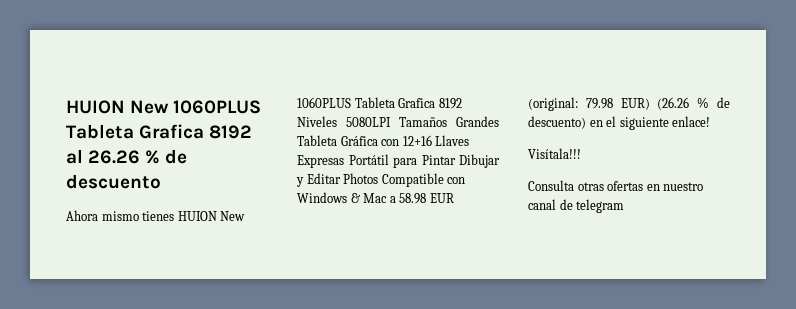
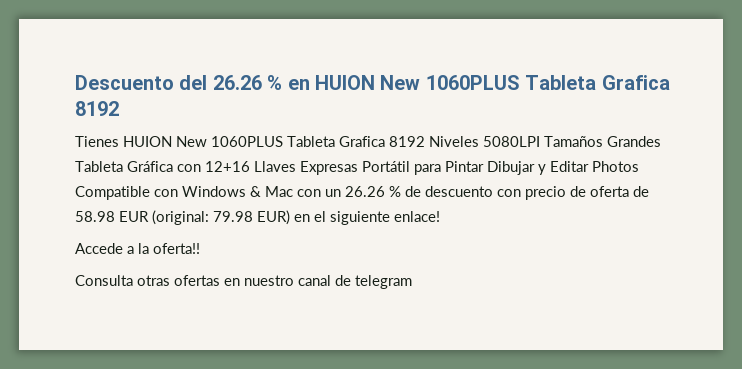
- HUION New 1060PLUS Tableta Grafica 8192 al 26.26 % de descuento
- Ahora mismo tienes HUION New 1060PLUS Tableta Grafica 8192 Niveles 5080LPI Tamaños Grandes Tableta Gráfica con 12+16 Llaves Expresas Portátil para Pintar Dibujar y Editar Photos Compatible con Windows & Mac a 58.98 EUR (original: 79.98 EUR) (26.26 % de descuento) en el siguiente enlace!
+ Descuento del 26.26 % en HUION New 1060PLUS Tableta Grafica 8192
+ Tienes HUION New 1060PLUS Tableta Grafica 8192 Niveles 5080LPI Tamaños Grandes Tableta Gráfica con 12+16 Llaves Expresas Portátil para Pintar Dibujar y Editar Photos Compatible con Windows & Mac con un 26.26 % de descuento con precio de oferta de 58.98 EUR (original: 79.98 EUR) en el siguiente enlace!
- Visítala!!!
+ Accede a la oferta!!

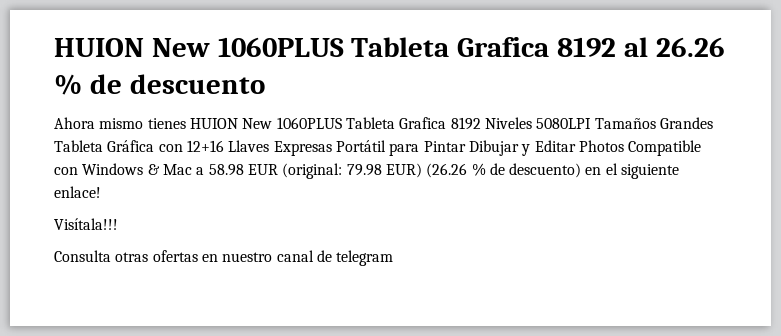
- Descuento del 26.26 % en HUION New 1060PLUS Tableta Grafica 8192
- Tienes HUION New 1060PLUS Tableta Grafica 8192 Niveles 5080LPI Tamaños Grandes Tableta Gráfica con 12+16 Llaves Expresas Portátil para Pintar Dibujar y Editar Photos Compatible con Windows & Mac con un 26.26 % de descuento con precio de oferta de 58.98 EUR (original: 79.98 EUR) en el siguiente enlace!
+ HUION New 1060PLUS Tableta Grafica 8192 al 26.26 % de descuento
+ Ahora mismo tienes HUION New 1060PLUS Tableta Grafica 8192 Niveles 5080LPI Tamaños Grandes Tableta Gráfica con 12+16 Llaves Expresas Portátil para Pintar Dibujar y Editar Photos Compatible con Windows & Mac a 58.98 EUR (original: 79.98 EUR) (26.26 % de descuento) en el siguiente enlace!
- Accede a la oferta!!
+ Visítala!!!

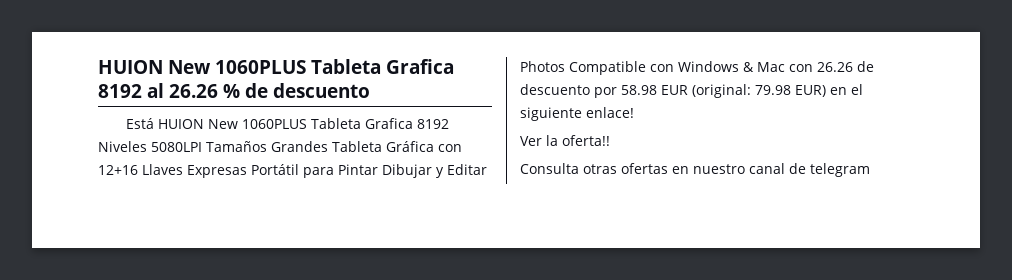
- Ahora mismo tienes HUION New 1060PLUS Tableta Grafica 8192 Niveles 5080LPI Tamaños Grandes Tableta Gráfica con 12+16 Llaves Expresas Portátil para Pintar Dibujar y Editar Photos Compatible con Windows & Mac a 58.98 EUR (original: 79.98 EUR) (26.26 % de descuento) en el siguiente enlace!
+ Está HUION New 1060PLUS Tableta Grafica 8192 Niveles 5080LPI Tamaños Grandes Tableta Gráfica con 12+16 Llaves Expresas Portátil para Pintar Dibujar y Editar Photos Compatible con Windows & Mac con 26.26 de descuento por 58.98 EUR (original: 79.98 EUR) en el siguiente enlace!
- Visítala!!!
+ Ver la oferta!!

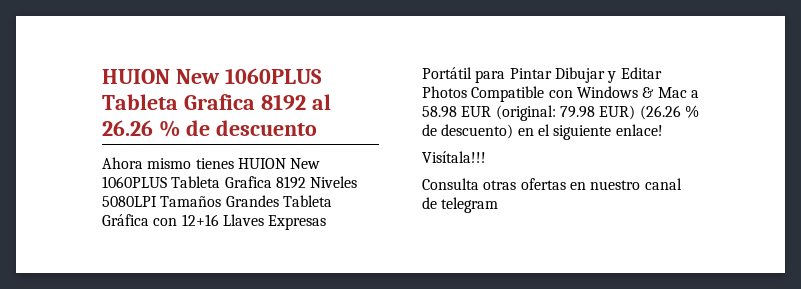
- Está HUION New 1060PLUS Tableta Grafica 8192 Niveles 5080LPI Tamaños Grandes Tableta Gráfica con 12+16 Llaves Expresas Portátil para Pintar Dibujar y Editar Photos Compatible con Windows & Mac con 26.26 de descuento por 58.98 EUR (original: 79.98 EUR) en el siguiente enlace!
+ Ahora mismo tienes HUION New 1060PLUS Tableta Grafica 8192 Niveles 5080LPI Tamaños Grandes Tableta Gráfica con 12+16 Llaves Expresas Portátil para Pintar Dibujar y Editar Photos Compatible con Windows & Mac a 58.98 EUR (original: 79.98 EUR) (26.26 % de descuento) en el siguiente enlace!
- Ver la oferta!!
+ Visítala!!!

